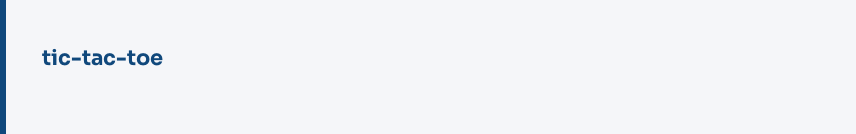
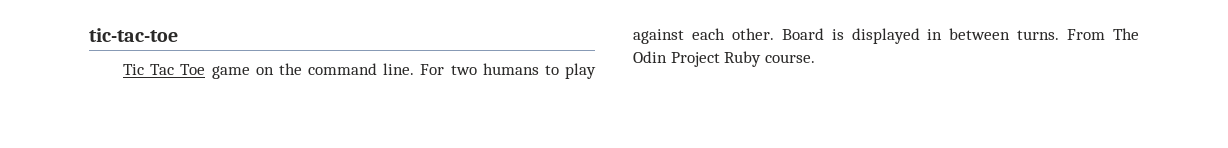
+ Tic Tac Toe game on the command line. For two humans to play against each other. Board is displayed in between turns. From The Odin Project Ruby course.

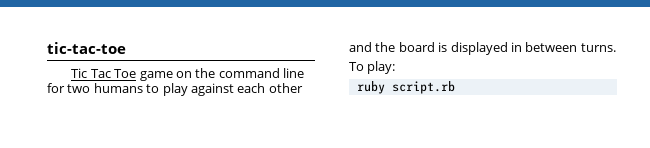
- Tic Tac Toe game on the command line. For two humans to play against each other. Board is displayed in between turns. From The Odin Project Ruby course.
+ Tic Tac Toe game on the command line for two humans to play against each other and the board is displayed in between turns.
+ To play:
+ ruby script.rb

